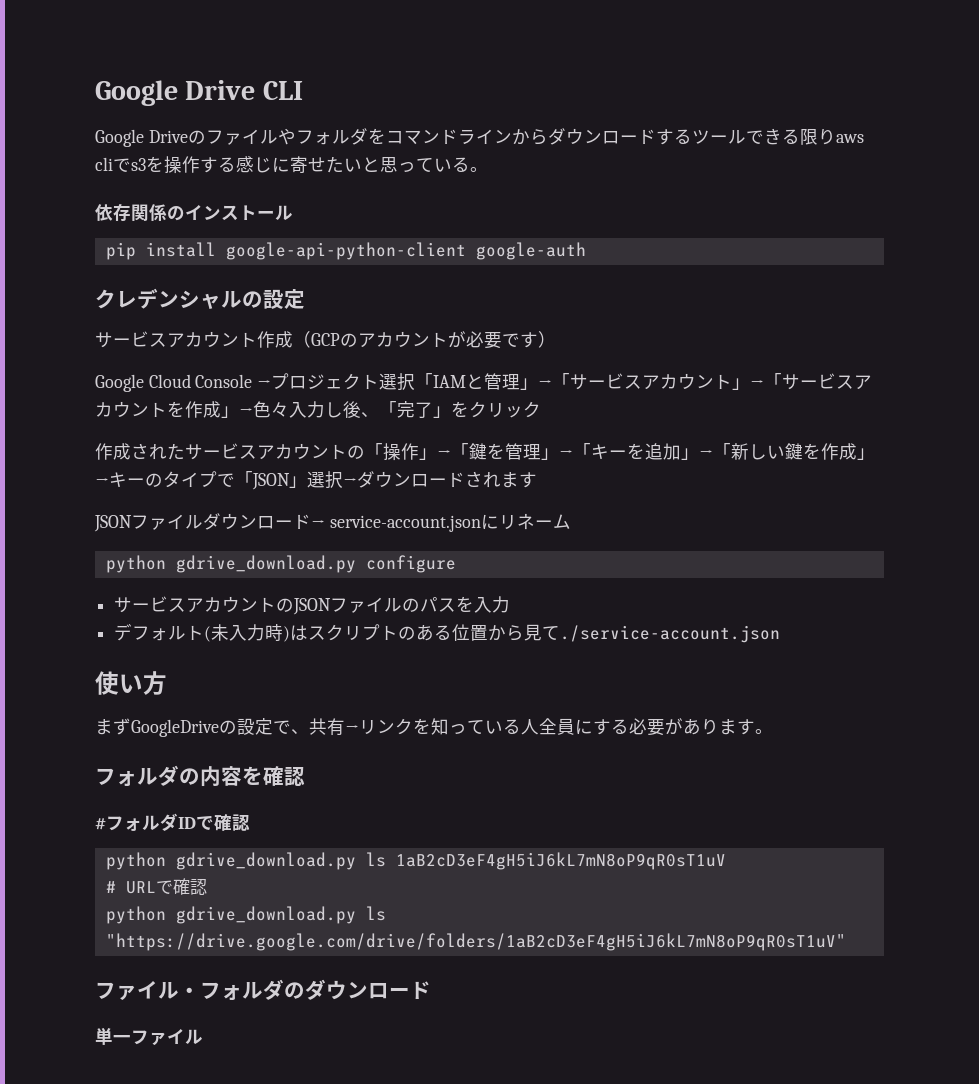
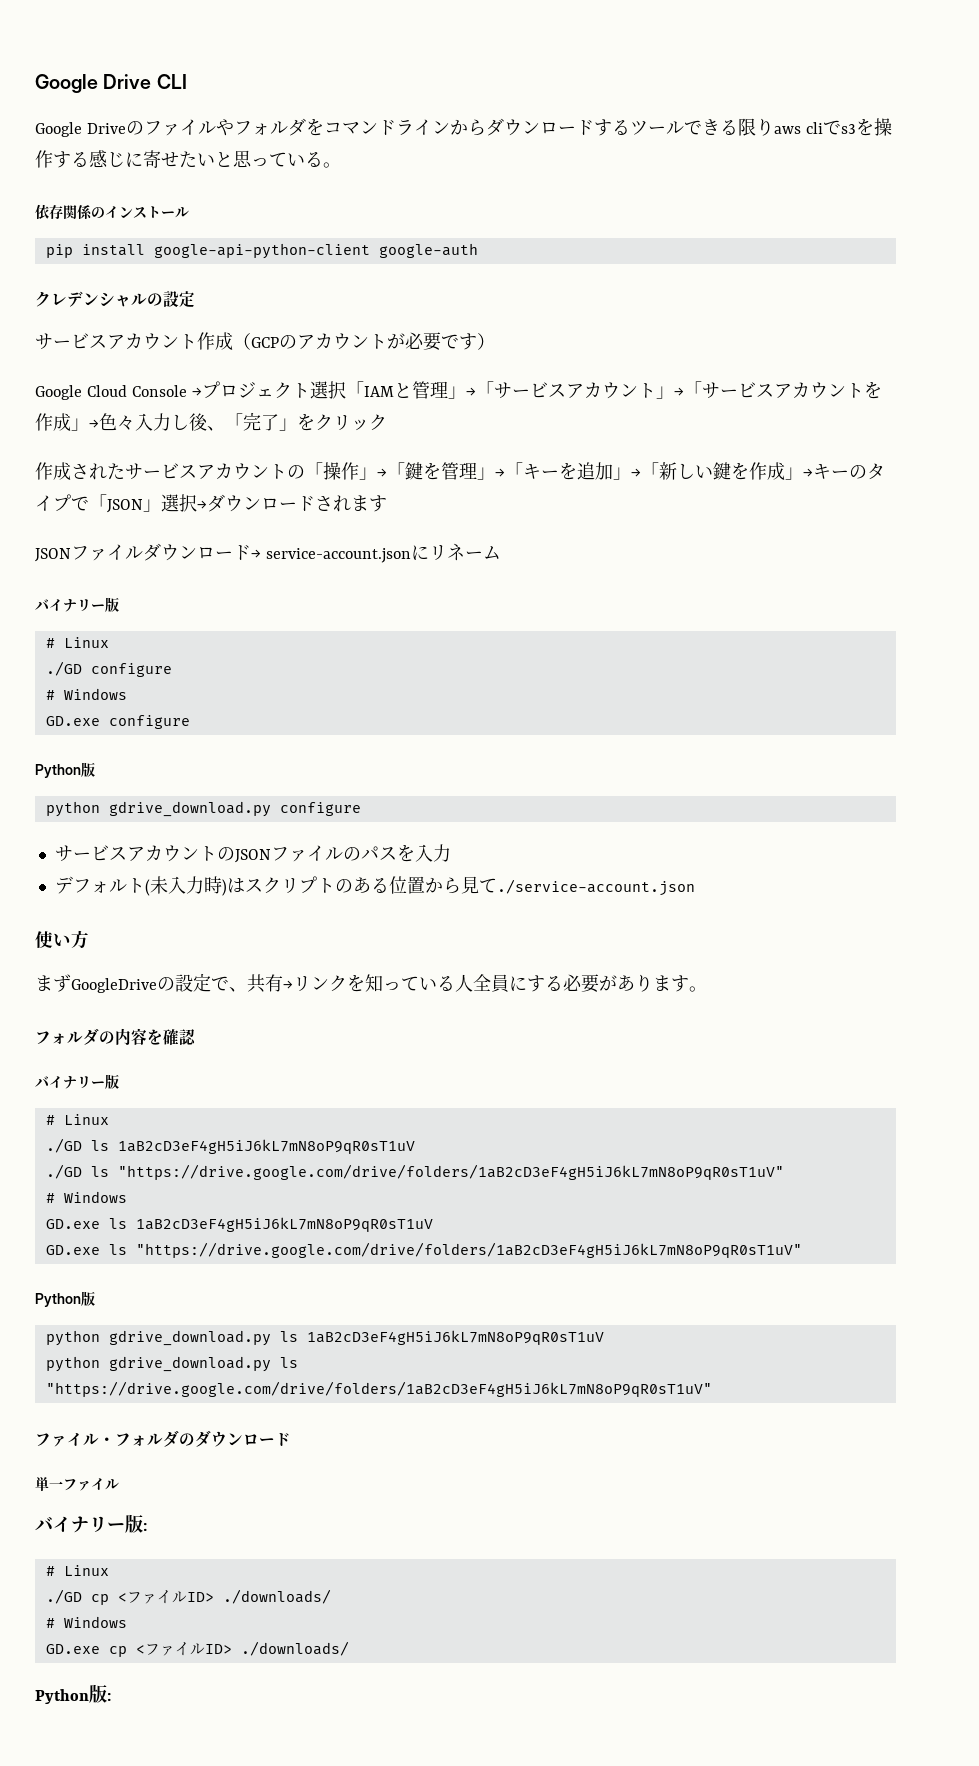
  JSONファイルダウンロード→ service-account.jsonにリネーム
+ バイナリー版
+ # Linux
+ ./GD configure
+ # Windows
+ GD.exe configure
+ Python版
  フォルダの内容を確認
- #フォルダIDで確認
+ バイナリー版
+ # Linux
+ ./GD ls 1aB2cD3eF4gH5iJ6kL7mN8oP9qR0sT1uV
+ ./GD ls "https://drive.google.com/drive/folders/1aB2cD3eF4gH5iJ6kL7mN8oP9qR0sT1uV"
+ # Windows
+ GD.exe ls 1aB2cD3eF4gH5iJ6kL7mN8oP9qR0sT1uV
+ GD.exe ls "https://drive.google.com/drive/folders/1aB2cD3eF4gH5iJ6kL7mN8oP9qR0sT1uV"
+ Python版
- # URLで確認
+ バイナリー版:
+ # Linux
+ ./GD cp <ファイルID> ./downloads/
+ # Windows
+ GD.exe cp <ファイルID> ./downloads/
+ Python版:

